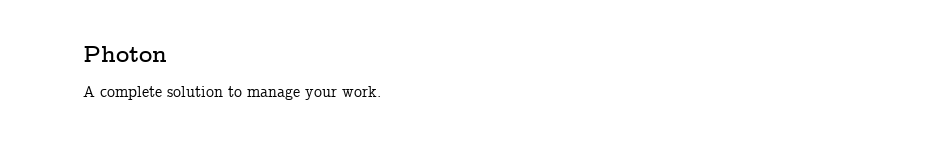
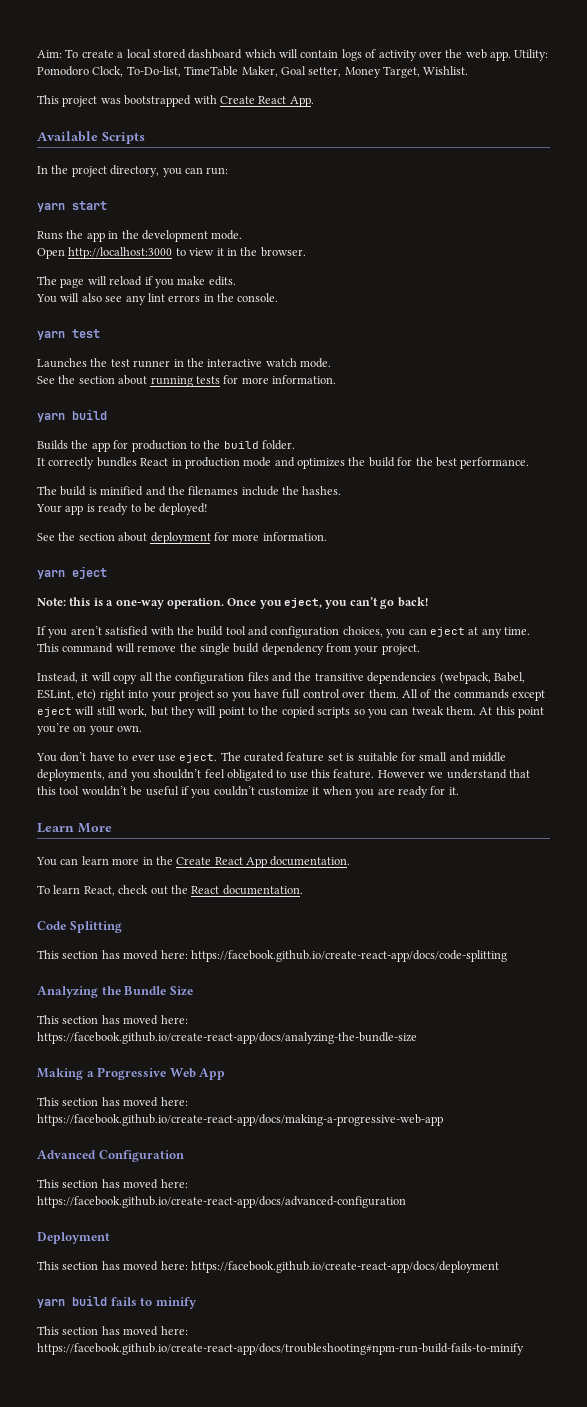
- Photon
- A complete solution to manage your work.
+ Aim: To create a local stored dashboard which will contain logs of activity over the web app. Utility: Pomodoro Clock, To-Do-list, TimeTable Maker, Goal setter, Money Target, Wishlist.
+ This project was bootstrapped with Create React App.
+ Available Scripts
+ In the project directory, you can run:
+ yarn start
+ Runs the app in the development mode.
+ Open http://localhost:3000 to view it in the browser.
+ The page will reload if you make edits.
+ You will also see any lint errors in the console.
+ yarn test
+ Launches the test runner in the interactive watch mode.
+ See the section about running tests for more information.
+ yarn build
+ Builds the app for production to the build folder.
+ It correctly bundles React in production mode and optimizes the build for the best performance.
+ The build is minified and the filenames include the hashes.
+ Your app is ready to be deployed!
+ See the section about deployment for more information.
+ yarn eject
+ Note: this is a one-way operation. Once you eject, you can’t go back!
+ If you aren’t satisfied with the build tool and configuration choices, you can eject at any time. This command will remove the single build dependency from your project.
+ Instead, it will copy all the configuration files and the transitive dependencies (webpack, Babel, ESLint, etc) right into your project so you have full control over them. All of the commands except eject will still work, but they will point to the copied scripts so you can tweak them. At this point you’re on your own.
+ You don’t have to ever use eject. The curated feature set is suitable for small and middle deployments, and you shouldn’t feel obligated to use this feature. However we understand that this tool wouldn’t be useful if you couldn’t customize it when you are ready for it.
+ Learn More
+ You can learn more in the Create React App documentation.
+ To learn React, check out the React documentation.
+ Code Splitting
+ This section has moved here: https://facebook.github.io/create-react-app/docs/code-splitting
+ Analyzing the Bundle Size
+ This section has moved here: https://facebook.github.io/create-react-app/docs/analyzing-the-bundle-size
+ Making a Progressive Web App
+ This section has moved here: https://facebook.github.io/create-react-app/docs/making-a-progressive-web-app
+ Advanced Configuration
+ This section has moved here: https://facebook.github.io/create-react-app/docs/advanced-configuration
+ Deployment
+ This section has moved here: https://facebook.github.io/create-react-app/docs/deployment
+ yarn build fails to minify
+ This section has moved here: https://facebook.github.io/create-react-app/docs/troubleshooting#npm-run-build-fails-to-minify

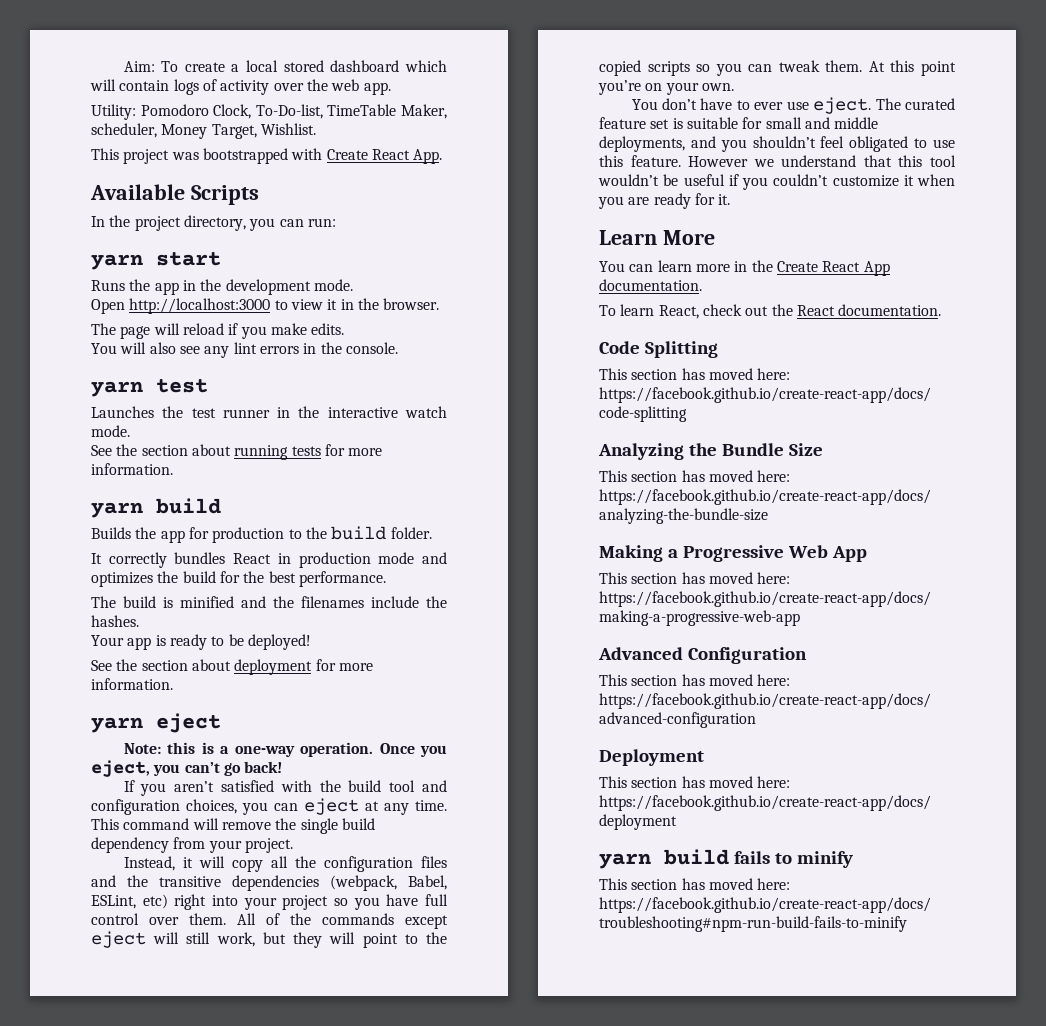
- Aim: To create a local stored dashboard which will contain logs of activity over the web app. Utility: Pomodoro Clock, To-Do-list, TimeTable Maker, Goal setter, Money Target, Wishlist.
+ Aim: To create a local stored dashboard which will contain logs of activity over the web app.
+ Utility: Pomodoro Clock, To-Do-list, TimeTable Maker, scheduler, Money Target, Wishlist.

